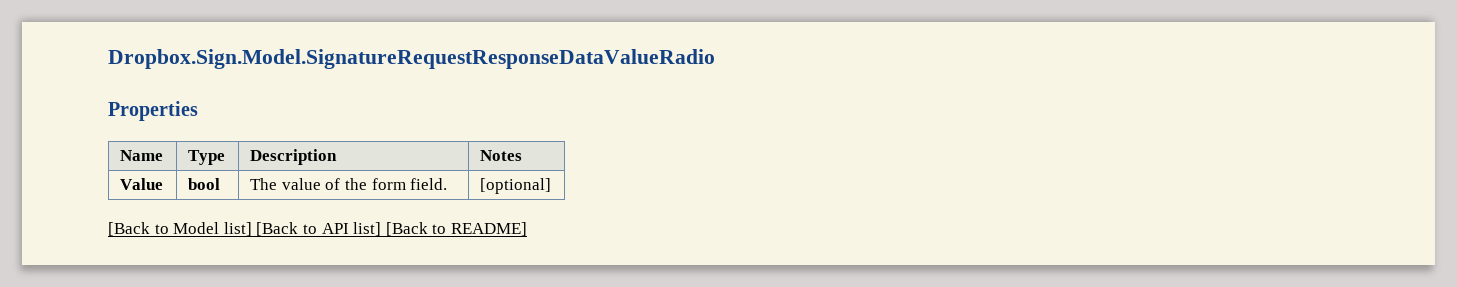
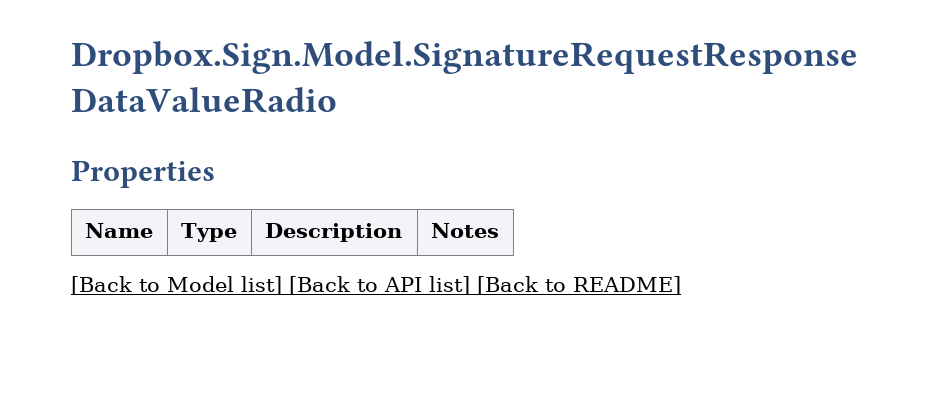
- Value | bool | The value of the form field. | [optional]

